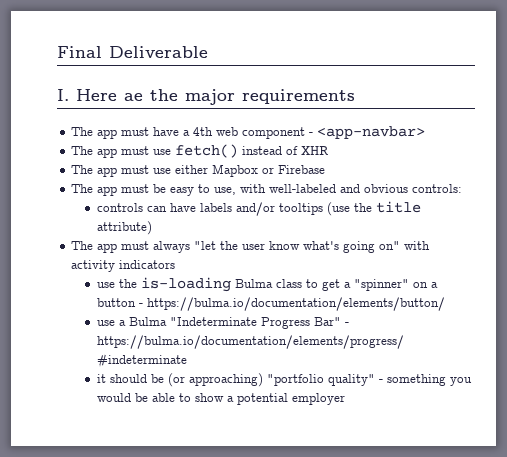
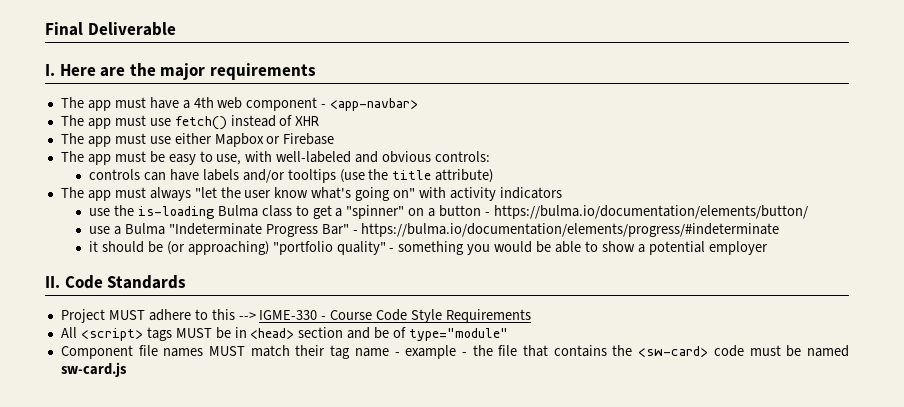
- I. Here ae the major requirements
+ I. Here are the major requirements
+ II. Code Standards
+ Project MUST adhere to this --> IGME-330 - Course Code Style Requirements
+ All <script> tags MUST be in <head> section and be of type="module"
+ Component file names MUST match their tag name - example - the file that contains the <sw-card> code must be named sw-card.js

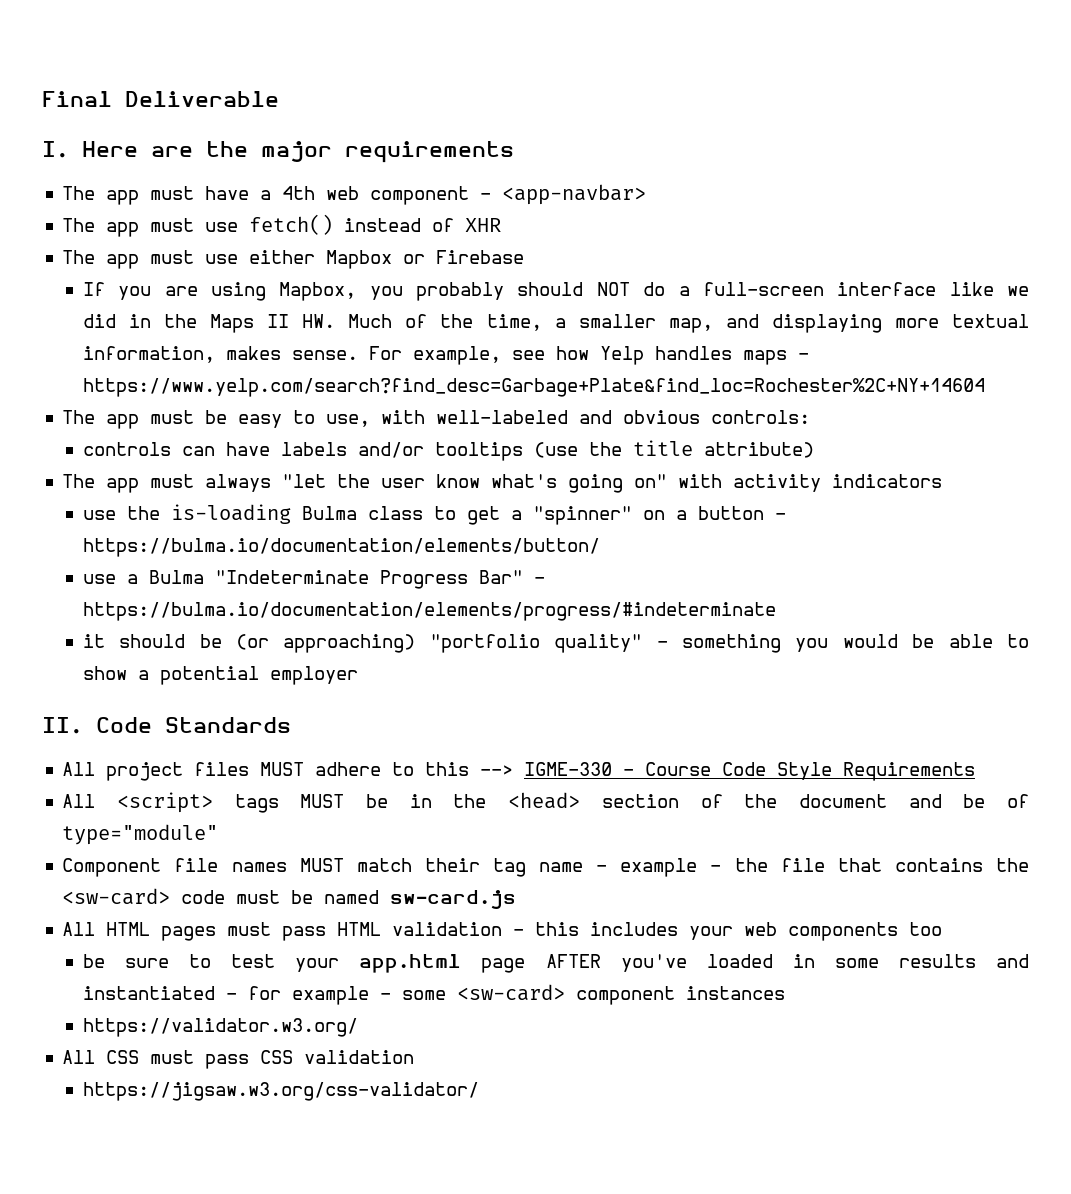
+ If you are using Mapbox, you probably should NOT do a full-screen interface like we did in the Maps II HW. Much of the time, a smaller map, and displaying more textual information, makes sense. For example, see how Yelp handles maps - https://www.yelp.com/search?find_desc=Garbage+Plate&find_loc=Rochester%2C+NY+14604
- Project MUST adhere to this --> IGME-330 - Course Code Style Requirements
+ All project files MUST adhere to this --> IGME-330 - Course Code Style Requirements
- All <script> tags MUST be in <head> section and be of type="module"
+ All <script> tags MUST be in the <head> section of the document and be of type="module"
+ All HTML pages must pass HTML validation - this includes your web components too
+ be sure to test your app.html page AFTER you've loaded in some results and instantiated - for example - some <sw-card> component instances
+ https://validator.w3.org/
+ All CSS must pass CSS validation
+ https://jigsaw.w3.org/css-validator/

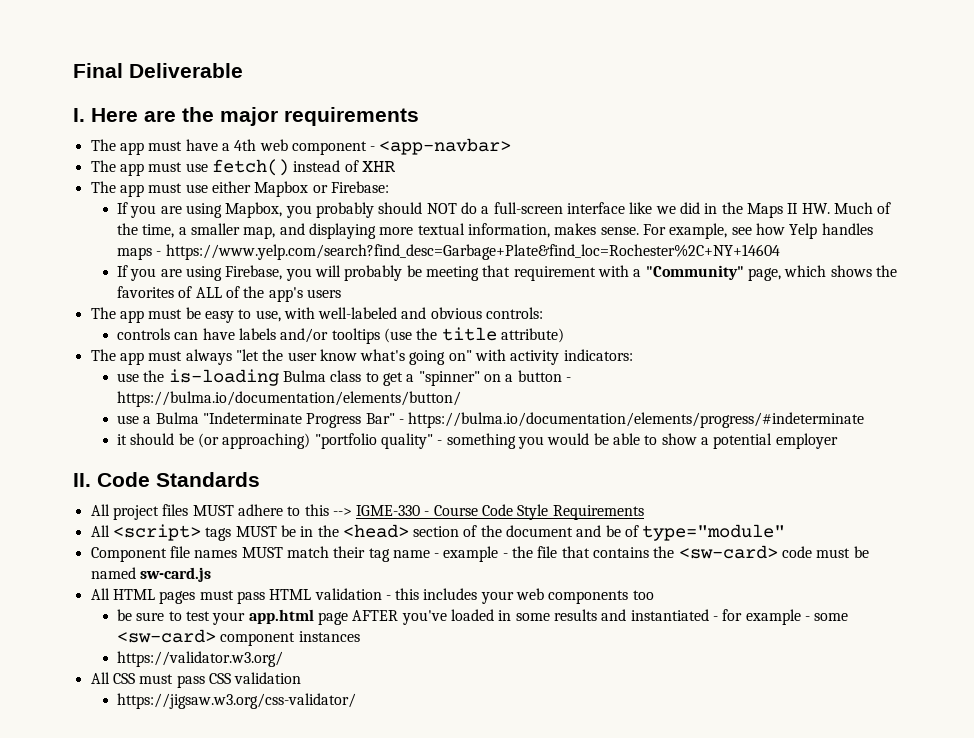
- The app must use either Mapbox or Firebase
+ The app must use either Mapbox or Firebase:
+ If you are using Firebase, you will probably be meeting that requirement with a "Community" page, which shows the favorites of ALL of the app's users
- The app must always "let the user know what's going on" with activity indicators
+ The app must always "let the user know what's going on" with activity indicators:

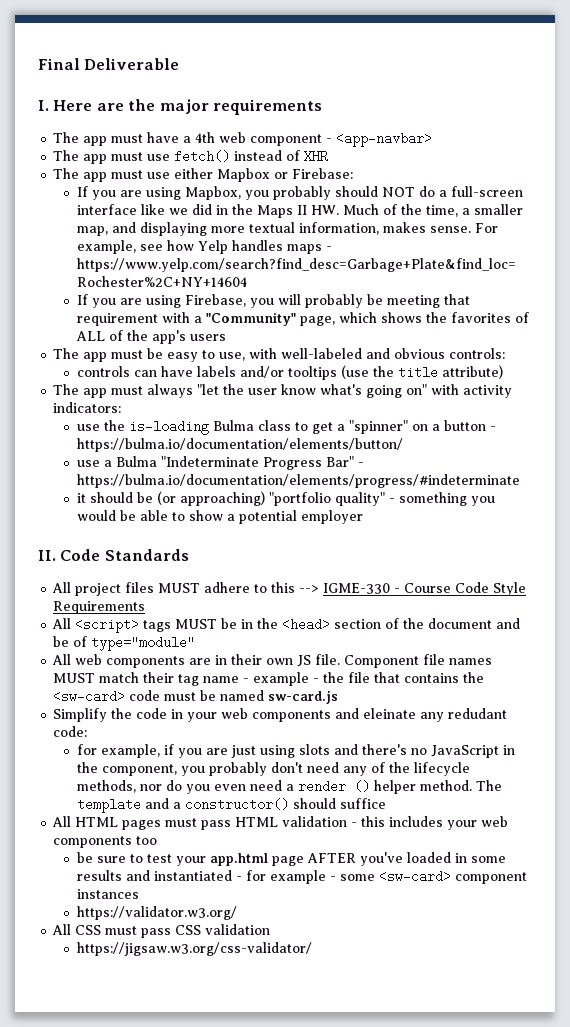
+ All web components are in their own JS file.
+ Simplify the code in your web components and eleinate any redudant code:
+ for example, if you are just using slots and there's no JavaScript in the component, you probably don't need any of the lifecycle methods, nor do you even need a render () helper method. The template and a constructor() should suffice

